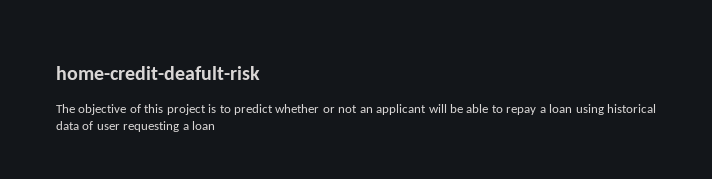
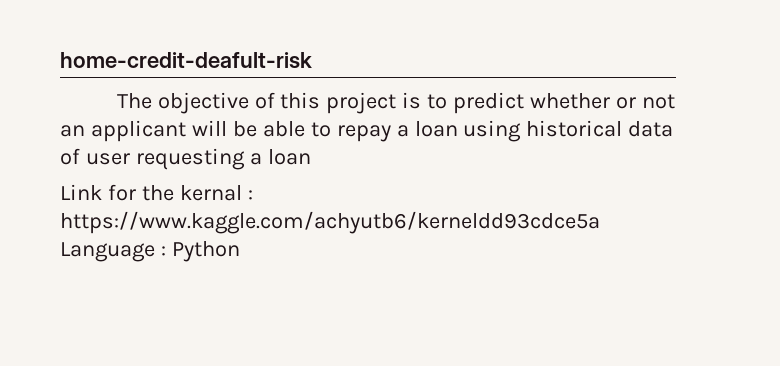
+ Link for the kernal : https://www.kaggle.com/achyutb6/kerneldd93cdce5a Language : Python

